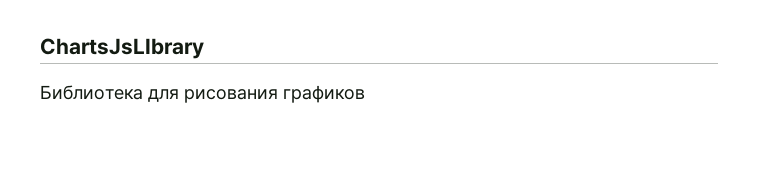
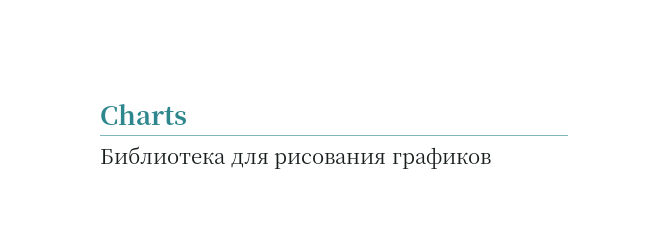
- ChartsJsLIbrary
+ Charts

